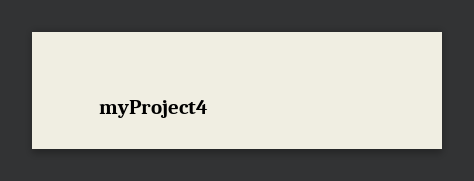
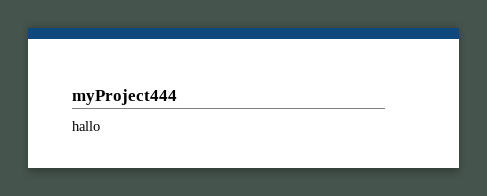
- myProject4
+ myProject444
+ hallo

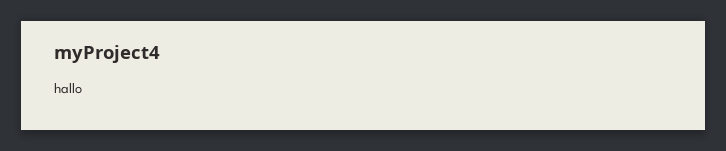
- myProject444
+ myProject4

